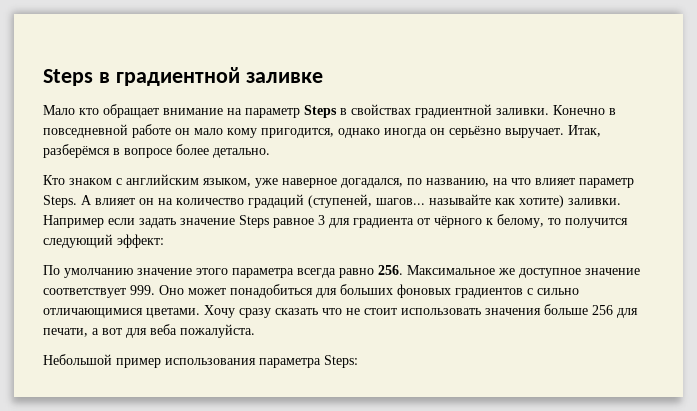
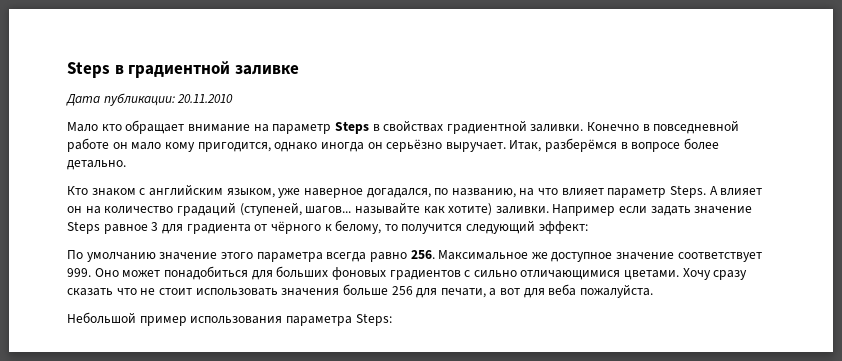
+ Дата публикации: 20.11.2010

